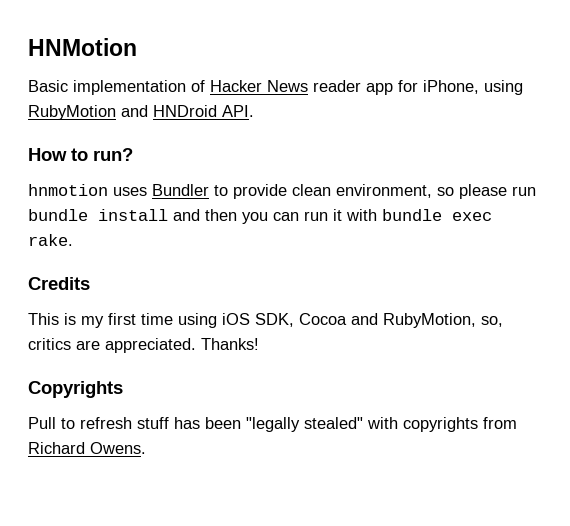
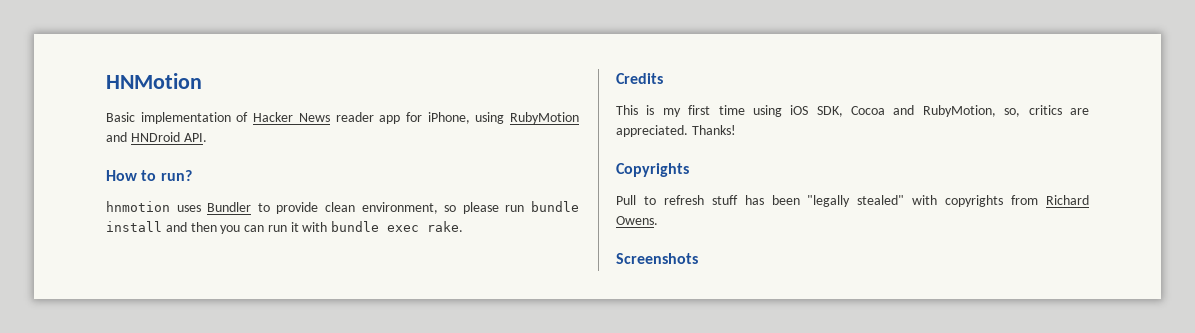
+ Screenshots

